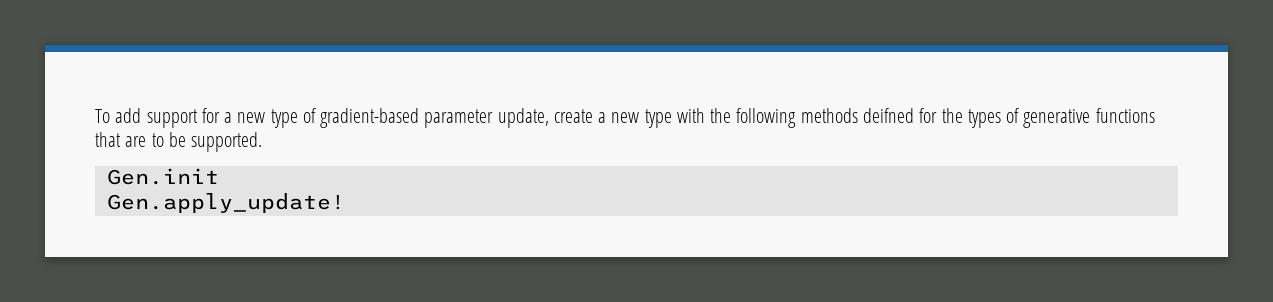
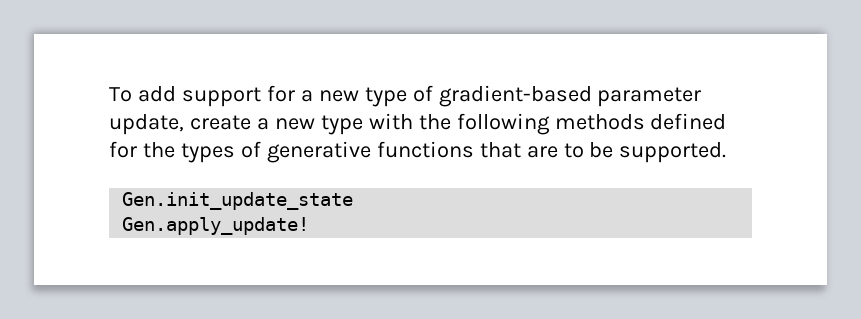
- To add support for a new type of gradient-based parameter update, create a new type with the following methods deifned for the types of generative functions that are to be supported.
+ To add support for a new type of gradient-based parameter update, create a new type with the following methods defined for the types of generative functions that are to be supported.
- Gen.init
+ Gen.init_update_state

